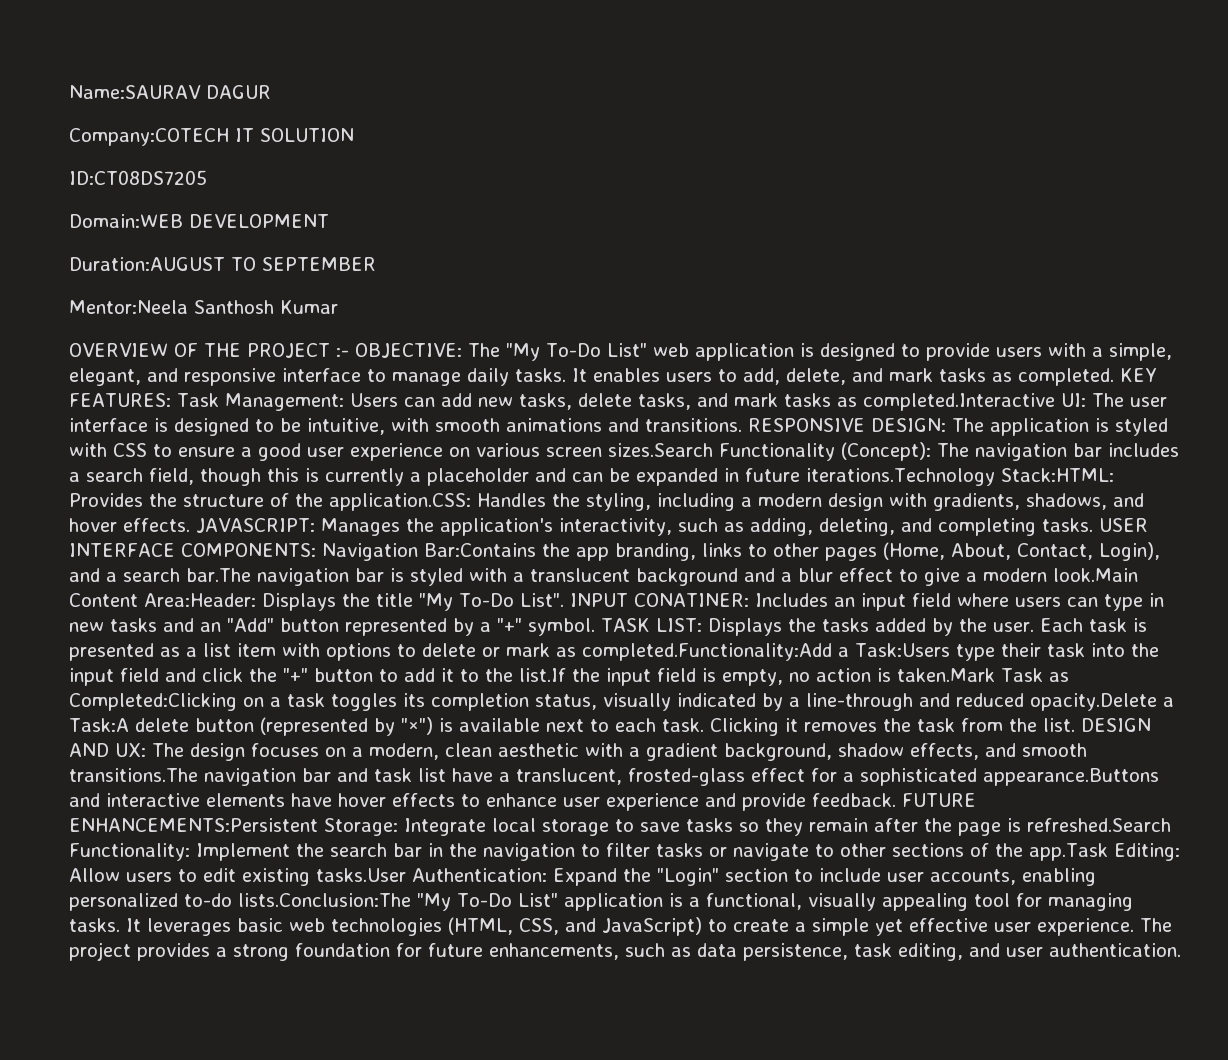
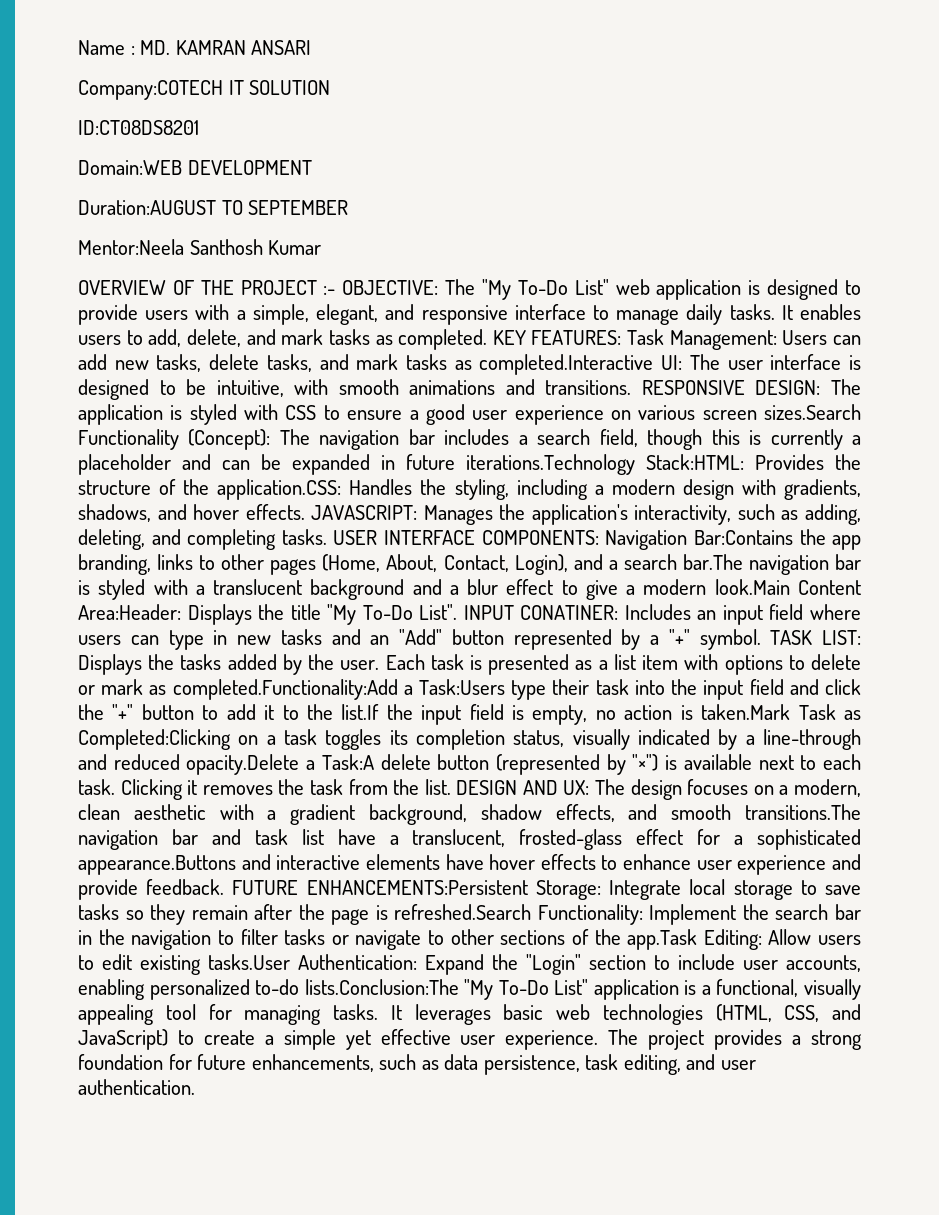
- Name:SAURAV DAGUR
+ Name : MD. KAMRAN ANSARI
- ID:CT08DS7205
+ ID:CT08DS8201

